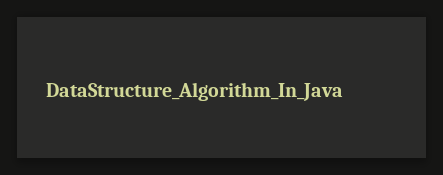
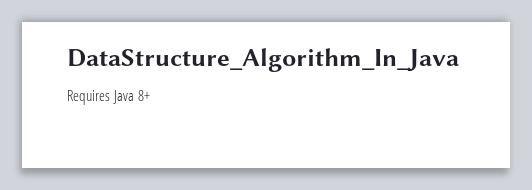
+ Requires Java 8+

